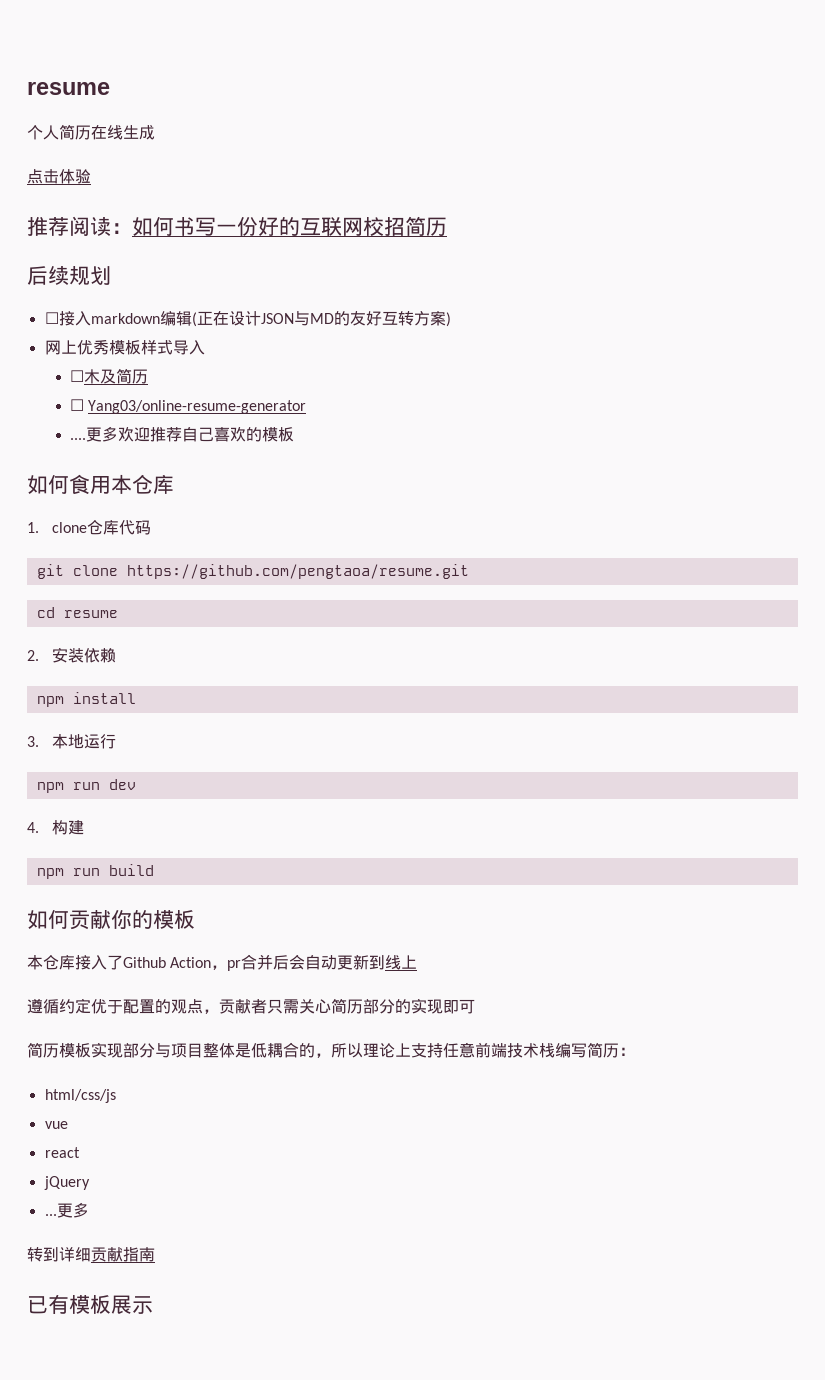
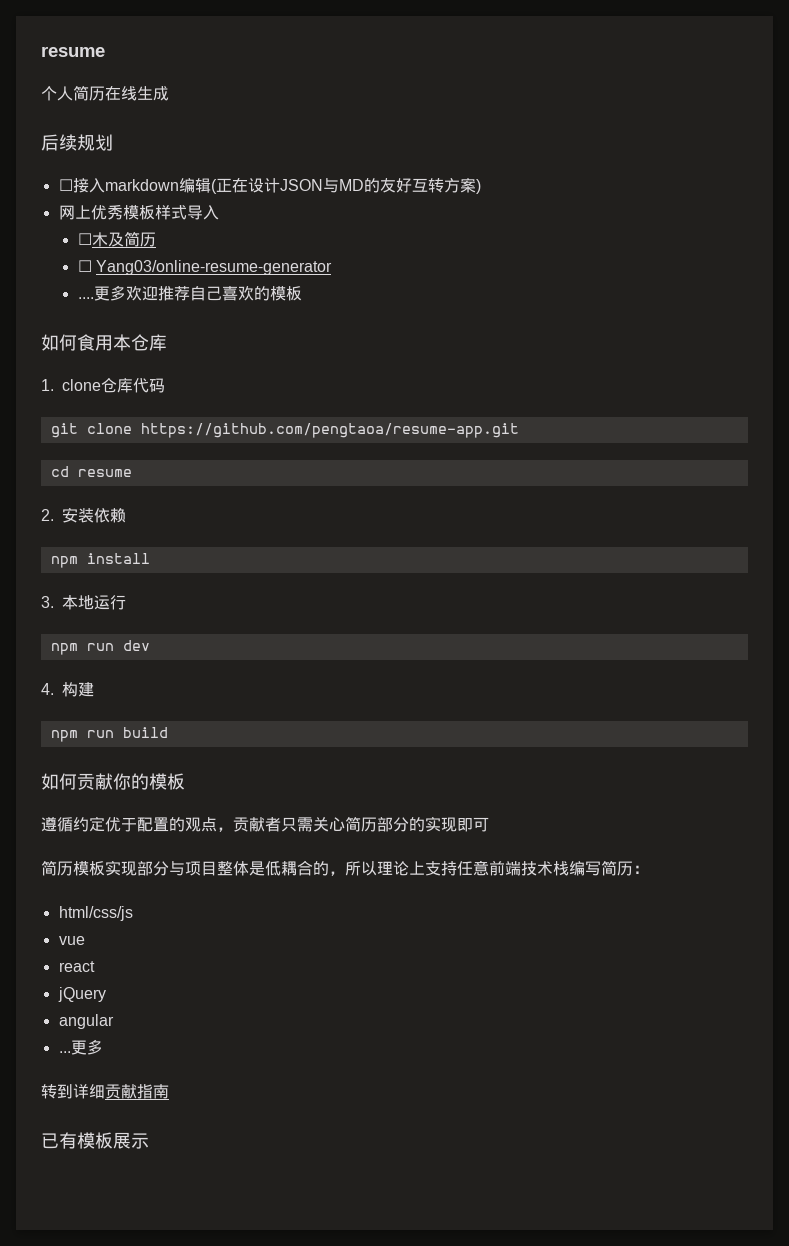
- 点击体验
- 推荐阅读：如何书写一份好的互联网校招简历
- git clone https://github.com/pengtaoa/resume.git
+ git clone https://github.com/pengtaoa/resume-app.git
- 本仓库接入了Github Action，pr合并后会自动更新到线上
+ angular

